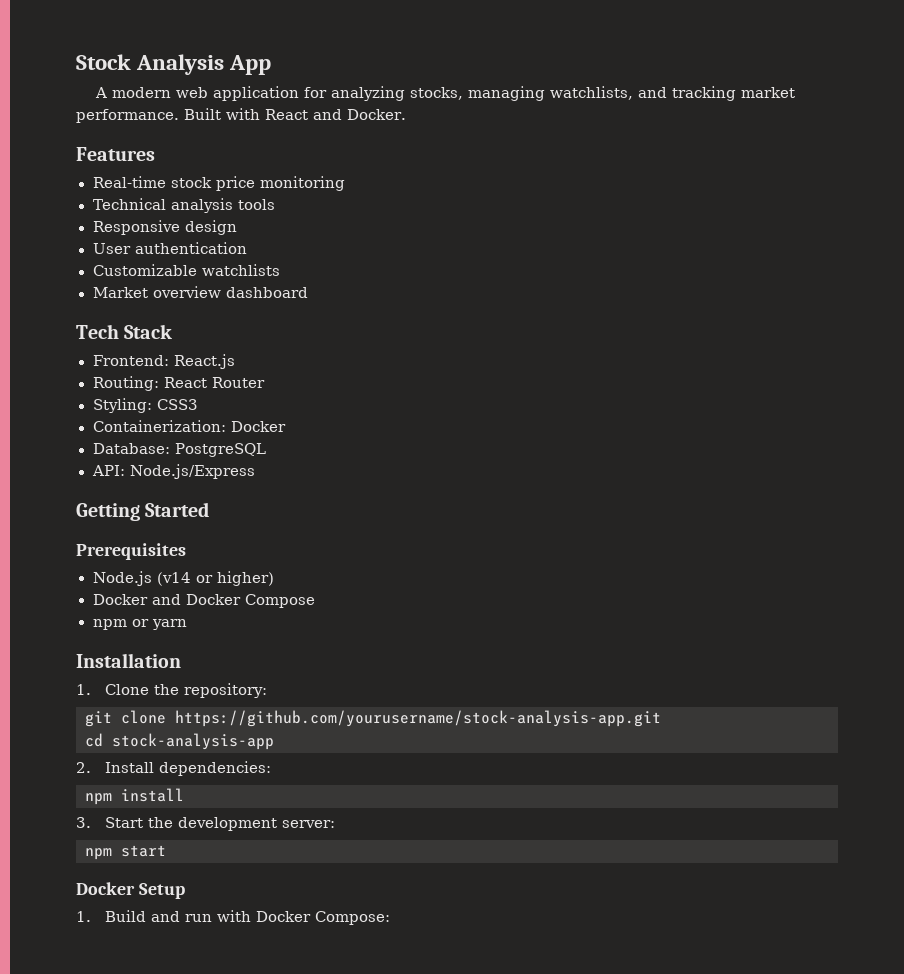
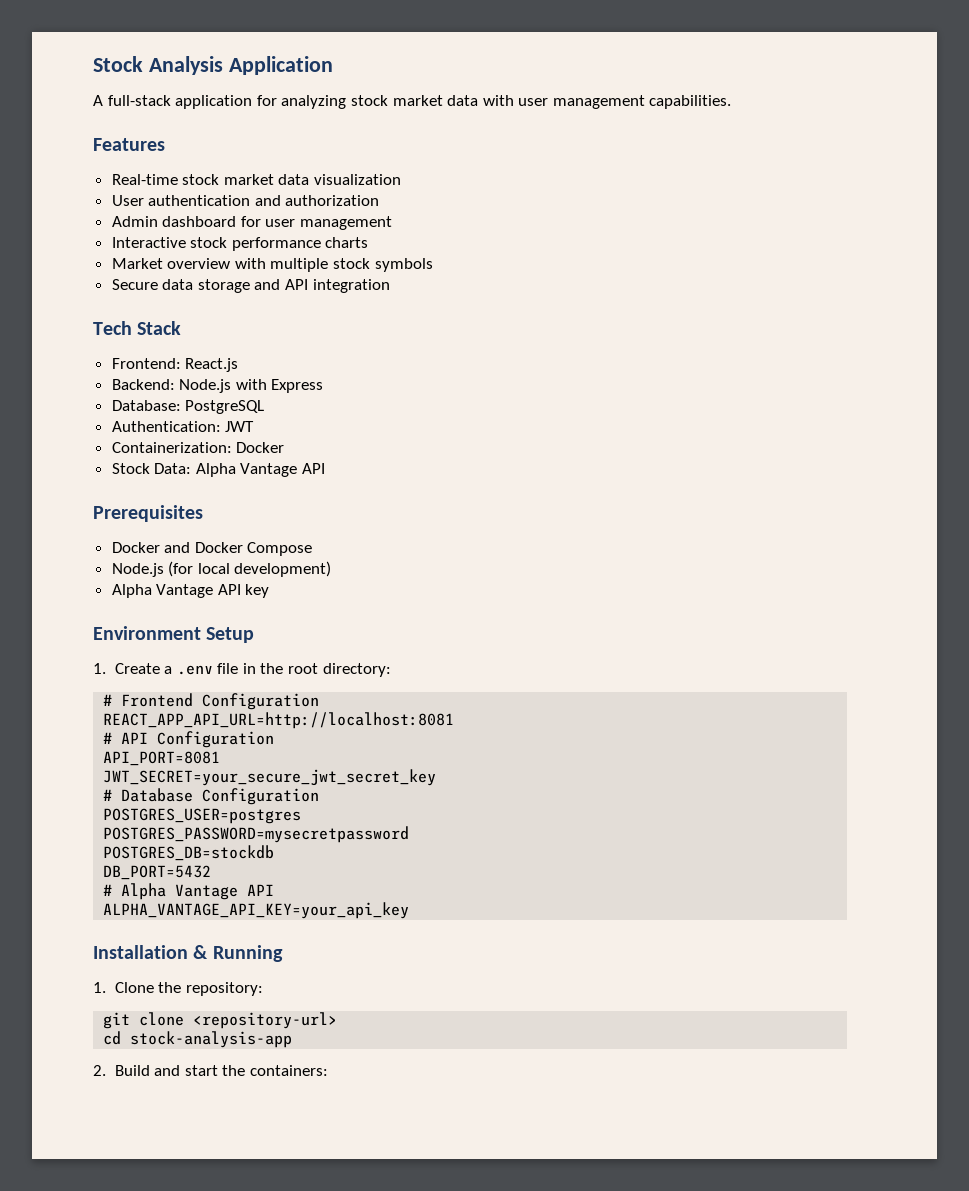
- Stock Analysis App
+ Stock Analysis Application
- A modern web application for analyzing stocks, managing watchlists, and tracking market performance. Built with React and Docker.
+ A full-stack application for analyzing stock market data with user management capabilities.
  Features
- Real-time stock price monitoring
- Technical analysis tools
- Responsive design
- User authentication
- Customizable watchlists
- Market overview dashboard
+ Real-time stock market data visualization
+ User authentication and authorization
+ Admin dashboard for user management
+ Interactive stock performance charts
+ Market overview with multiple stock symbols
+ Secure data storage and API integration
  Tech Stack
  Frontend: React.js
- Routing: React Router
- Styling: CSS3
+ Backend: Node.js with Express
+ Database: PostgreSQL
+ Authentication: JWT
  Containerization: Docker
- Database: PostgreSQL
- API: Node.js/Express
- Getting Started
+ Stock Data: Alpha Vantage API
  Prerequisites
- Node.js (v14 or higher)
  Docker and Docker Compose
- npm or yarn
+ Node.js (for local development)
+ Alpha Vantage API key
+ Environment Setup
+ 1. Create a .env file in the root directory:
+ # Frontend Configuration
+ REACT_APP_API_URL=http://localhost:8081
+ # API Configuration
+ API_PORT=8081
+ JWT_SECRET=your_secure_jwt_secret_key
+ # Database Configuration
+ POSTGRES_USER=postgres
+ POSTGRES_PASSWORD=mysecretpassword
+ POSTGRES_DB=stockdb
+ DB_PORT=5432
+ # Alpha Vantage API
+ ALPHA_VANTAGE_API_KEY=your_api_key
- Installation
+ Installation & Running
- git clone https://github.com/yourusername/stock-analysis-app.git
+ git clone <repository-url>
- 2. Install dependencies:
- npm install
- 3. Start the development server:
- npm start
- Docker Setup
- 1. Build and run with Docker Compose:
+ 2. Build and start the containers:

